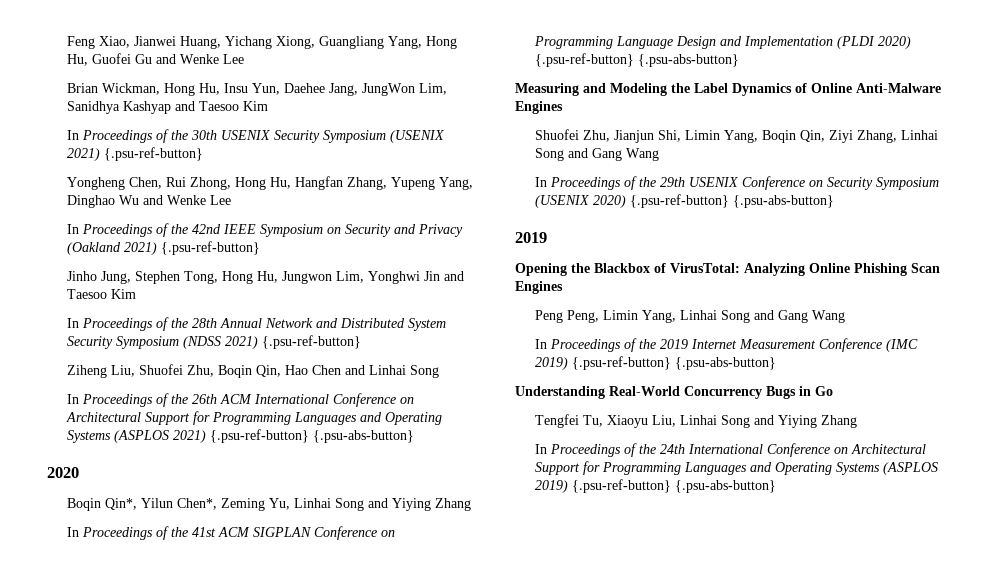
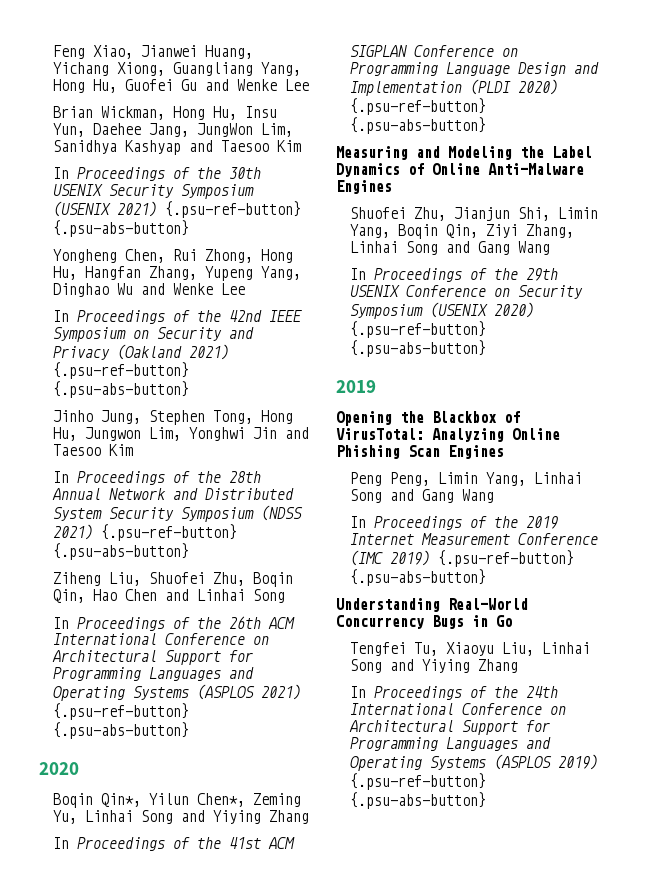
- In Proceedings of the 30th USENIX Security Symposium (USENIX 2021) {.psu-ref-button}
+ In Proceedings of the 30th USENIX Security Symposium (USENIX 2021) {.psu-ref-button} {.psu-abs-button}
- In Proceedings of the 42nd IEEE Symposium on Security and Privacy (Oakland 2021) {.psu-ref-button}
+ In Proceedings of the 42nd IEEE Symposium on Security and Privacy (Oakland 2021) {.psu-ref-button} {.psu-abs-button}
- In Proceedings of the 28th Annual Network and Distributed System Security Symposium (NDSS 2021) {.psu-ref-button}
+ In Proceedings of the 28th Annual Network and Distributed System Security Symposium (NDSS 2021) {.psu-ref-button} {.psu-abs-button}

